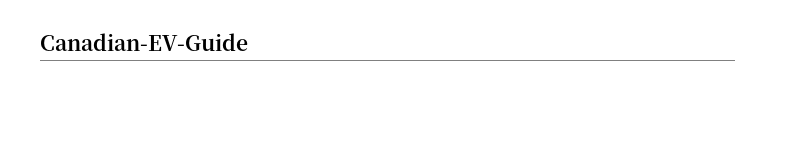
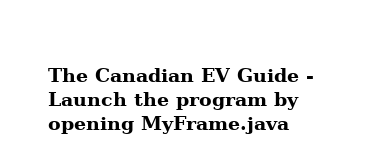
- Canadian-EV-Guide
+ The Canadian EV Guide - Launch the program by opening MyFrame.java

